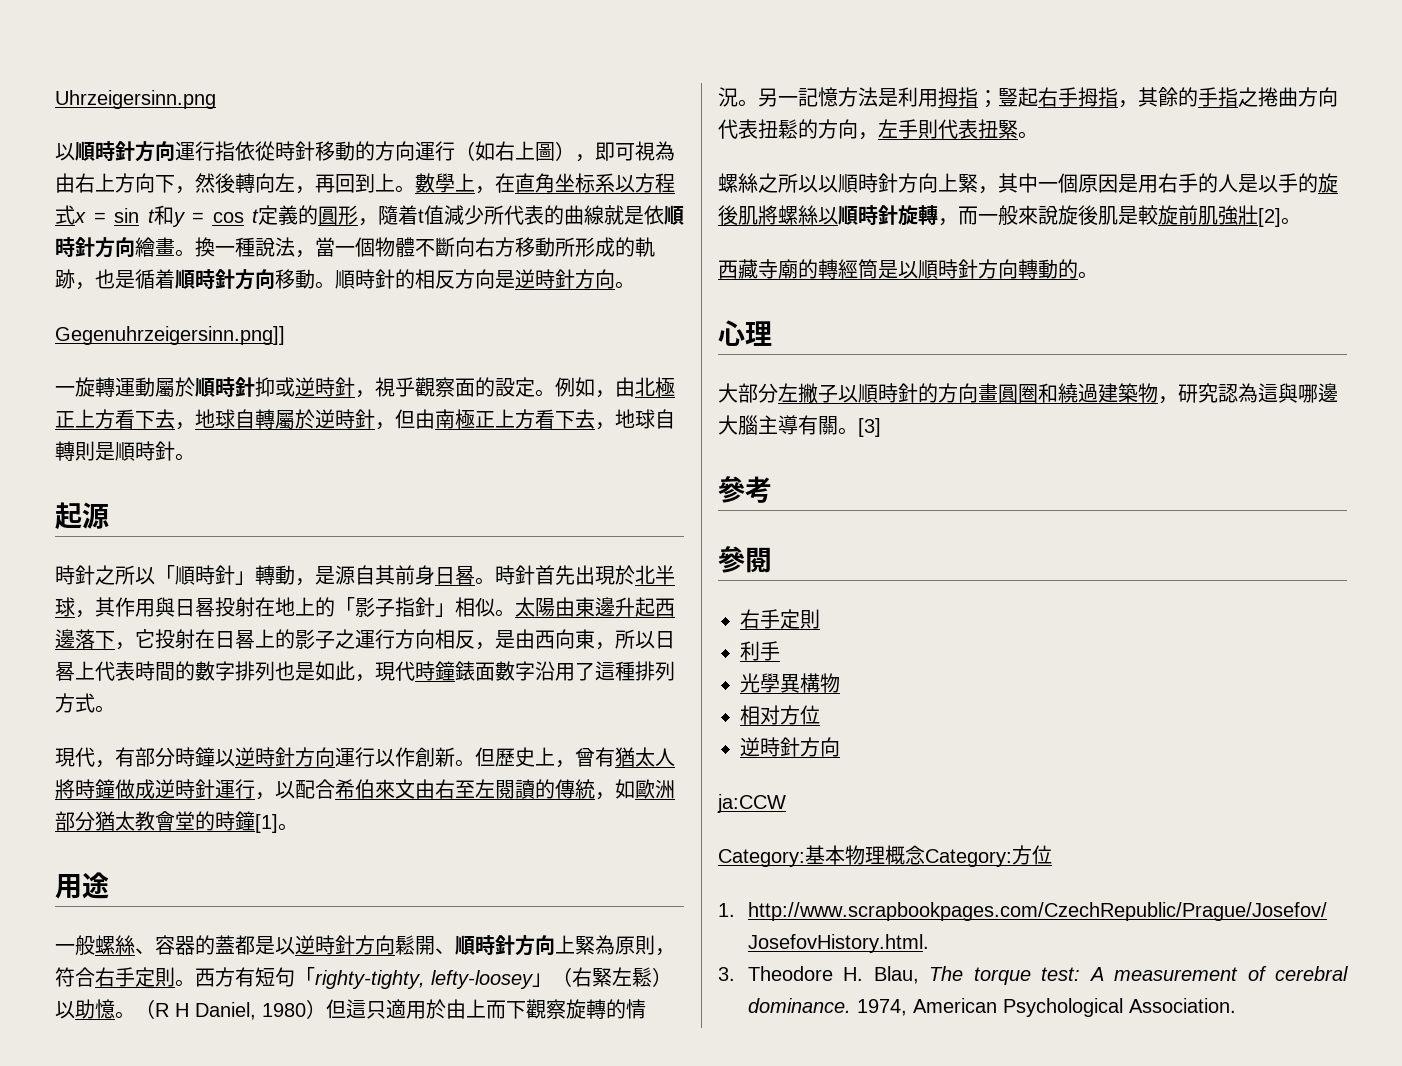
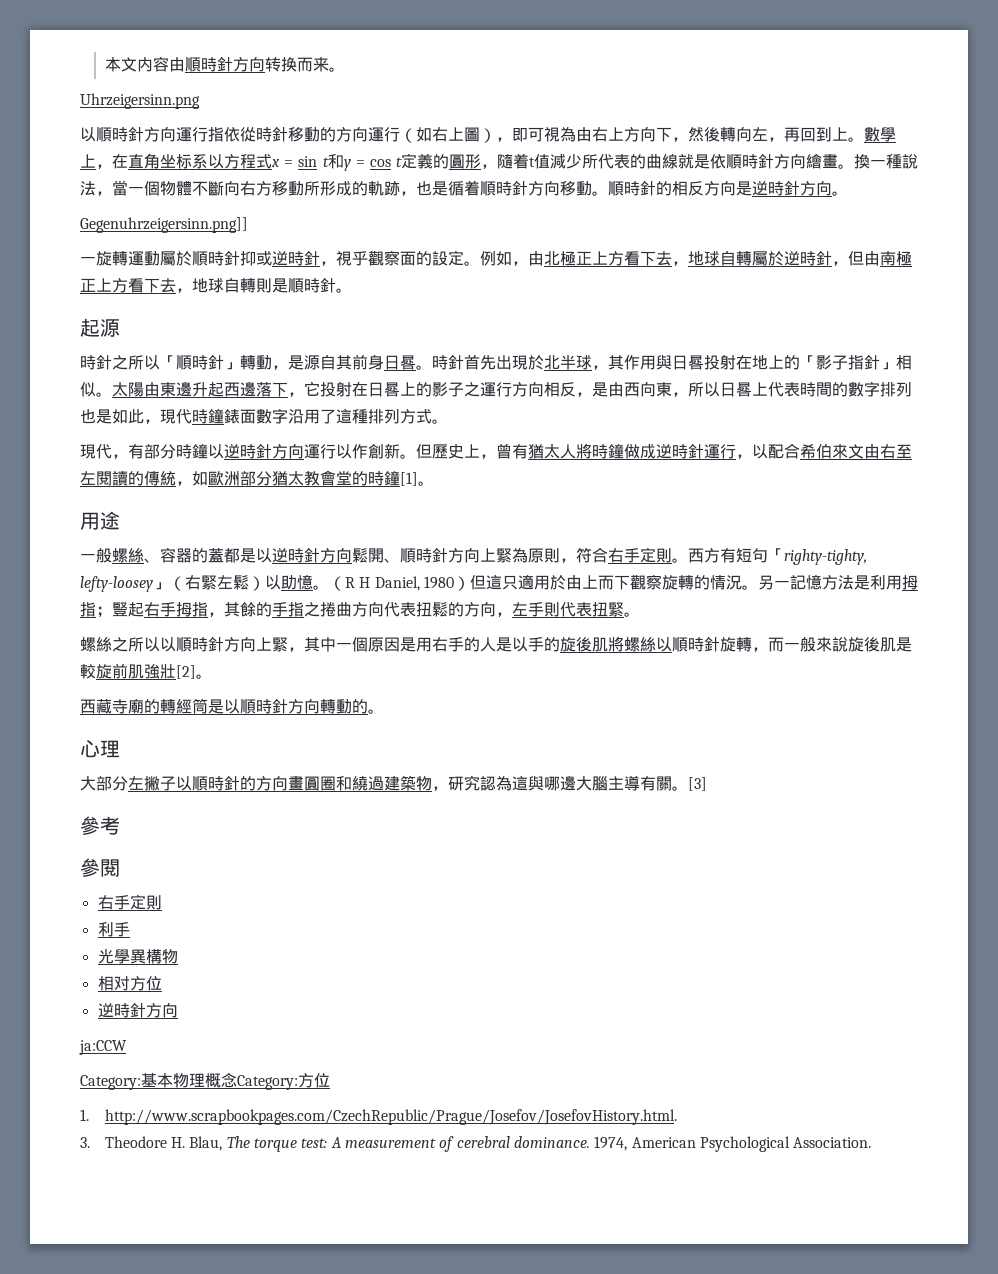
+ 本文内容由順時針方向转换而来。

